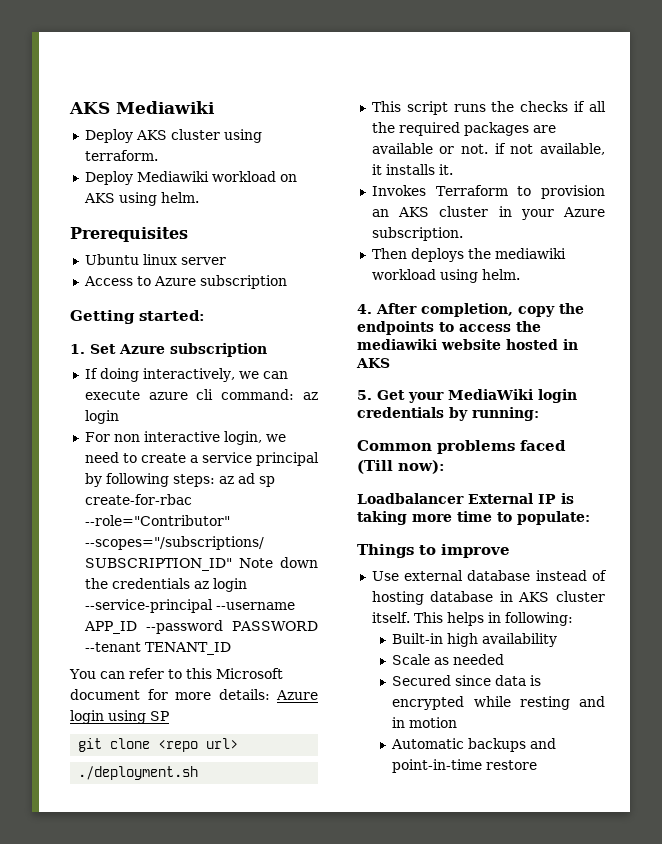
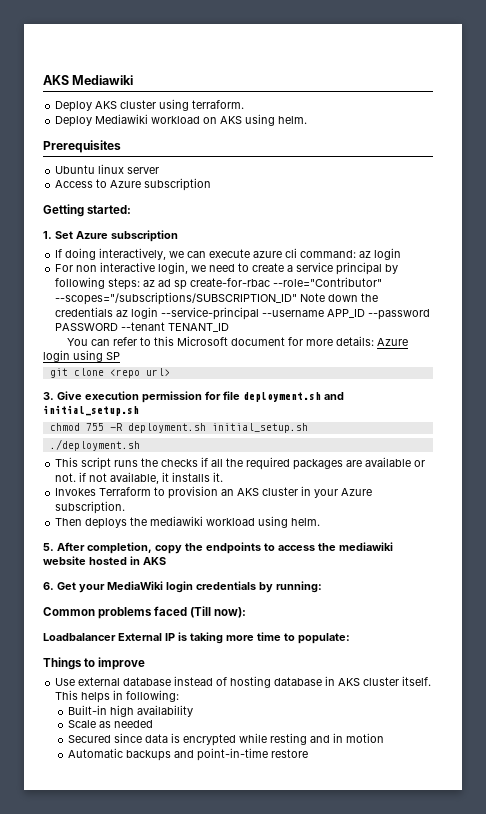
+ 3. Give execution permission for file deployment.sh and initial_setup.sh
+ chmod 755 -R deployment.sh initial_setup.sh
- 4. After completion, copy the endpoints to access the mediawiki website hosted in AKS
+ 5. After completion, copy the endpoints to access the mediawiki website hosted in AKS
- 5. Get your MediaWiki login credentials by running:
+ 6. Get your MediaWiki login credentials by running:

